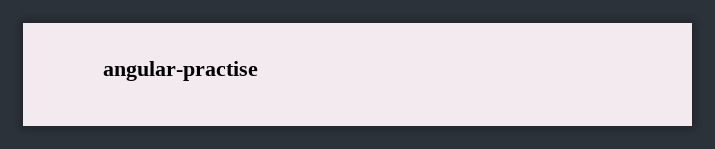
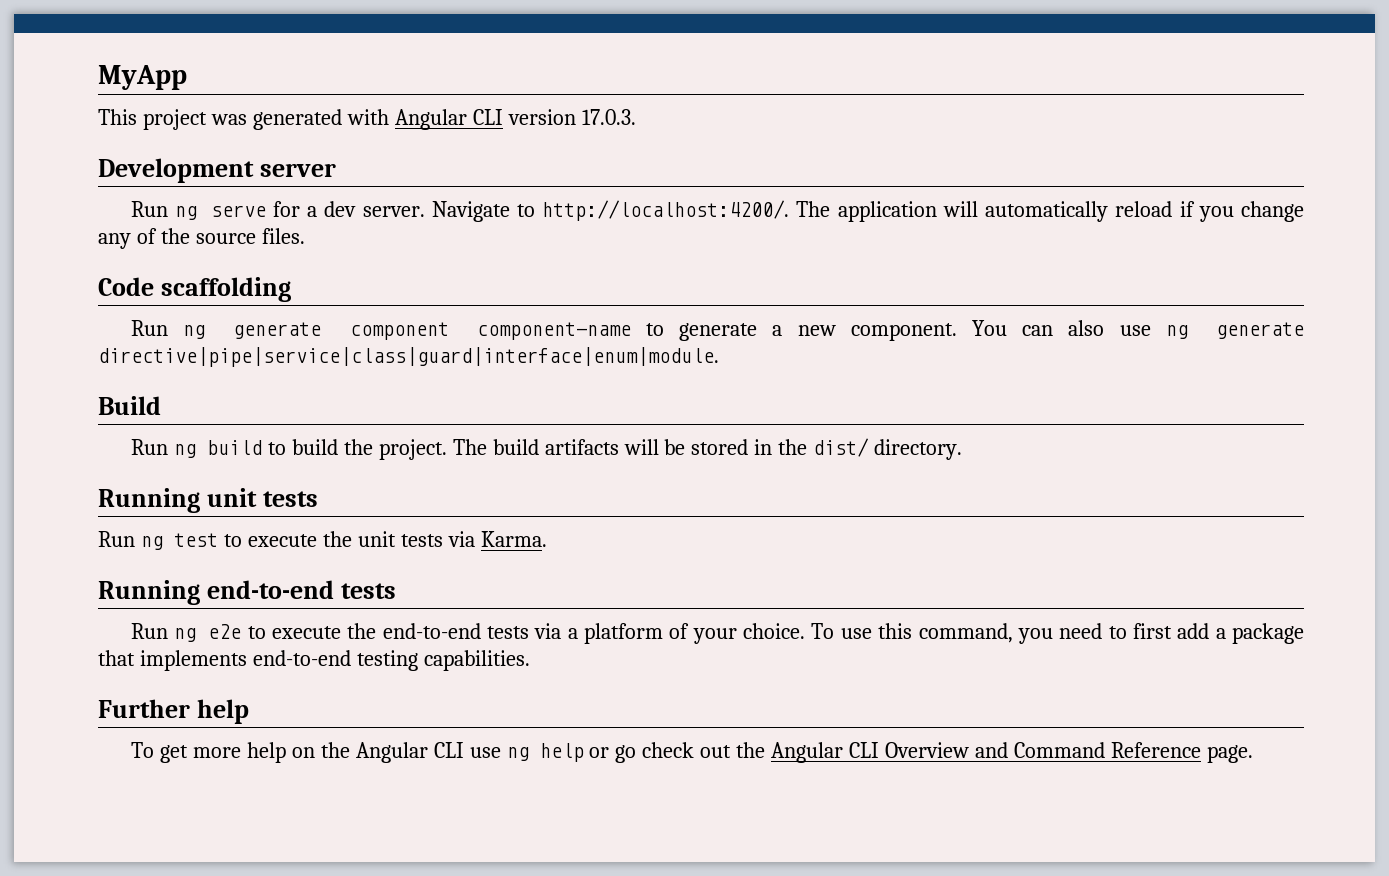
- angular-practise
+ MyApp
+ This project was generated with Angular CLI version 17.0.3.
+ Development server
+ Run ng serve for a dev server. Navigate to http://localhost:4200/. The application will automatically reload if you change any of the source files.
+ Code scaffolding
+ Run ng generate component component-name to generate a new component. You can also use ng generate directive|pipe|service|class|guard|interface|enum|module.
+ Build
+ Run ng build to build the project. The build artifacts will be stored in the dist/ directory.
+ Running unit tests
+ Run ng test to execute the unit tests via Karma.
+ Running end-to-end tests
+ Run ng e2e to execute the end-to-end tests via a platform of your choice. To use this command, you need to first add a package that implements end-to-end testing capabilities.
+ Further help
+ To get more help on the Angular CLI use ng help or go check out the Angular CLI Overview and Command Reference page.

